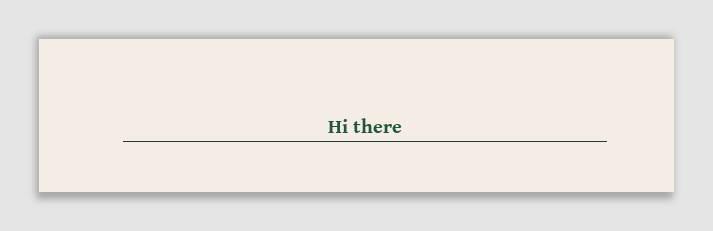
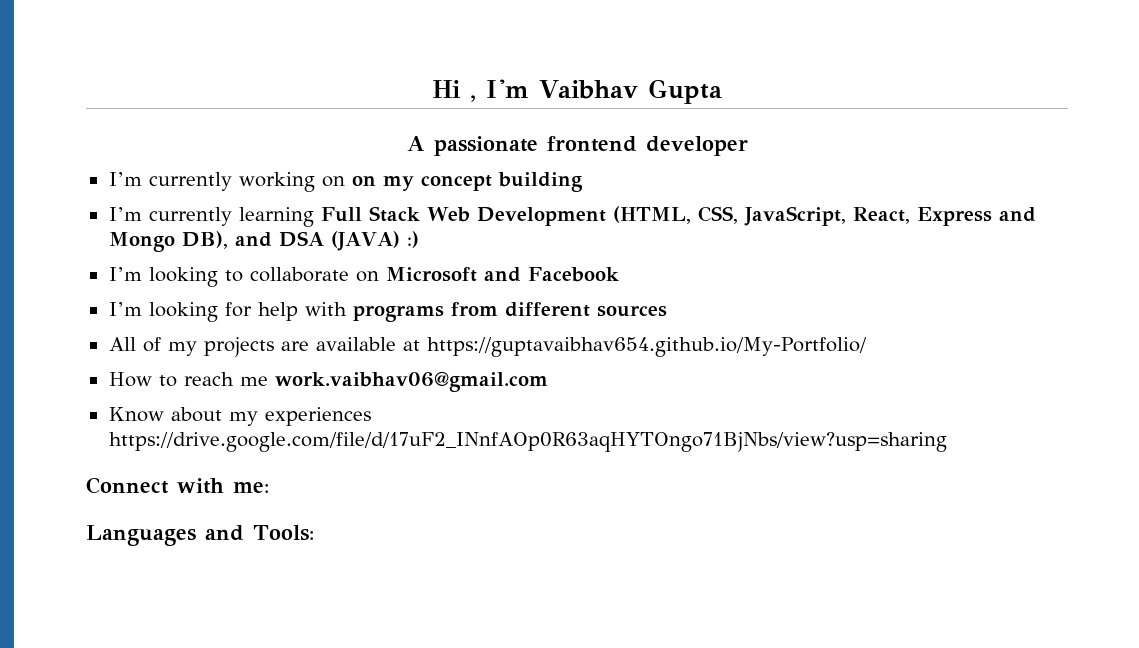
- Hi there
+ Hi , I'm Vaibhav Gupta
+ A passionate frontend developer
+ I’m currently working on on my concept building
+ I’m currently learning Full Stack Web Development (HTML, CSS, JavaScript, React, Express and Mongo DB), and DSA (JAVA) :)
+ I’m looking to collaborate on Microsoft and Facebook
+ I’m looking for help with programs from different sources
+ All of my projects are available at https://guptavaibhav654.github.io/My-Portfolio/
+ How to reach me work.vaibhav06@gmail.com
+ Know about my experiences https://drive.google.com/file/d/17uF2_INnfAOp0R63aqHYTOngo71BjNbs/view?usp=sharing
+ Connect with me:
+ Languages and Tools:

